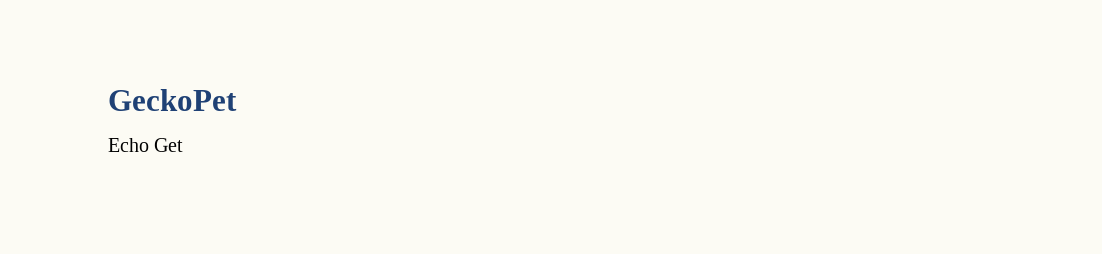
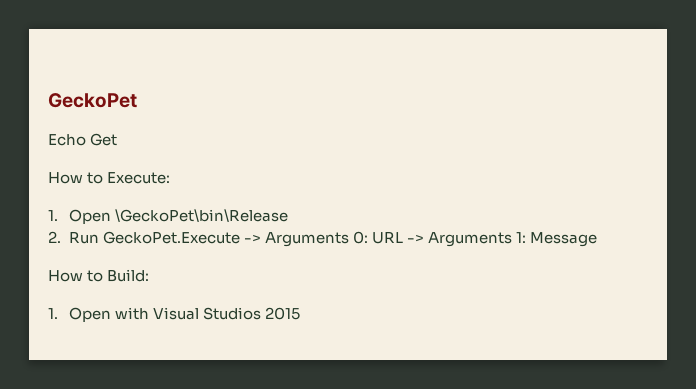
+ How to Execute:
+ 1. Open \GeckoPet\bin\Release
+ 2. Run GeckoPet.Execute -> Arguments 0: URL -> Arguments 1: Message
+ How to Build:
+ 1. Open with Visual Studios 2015

